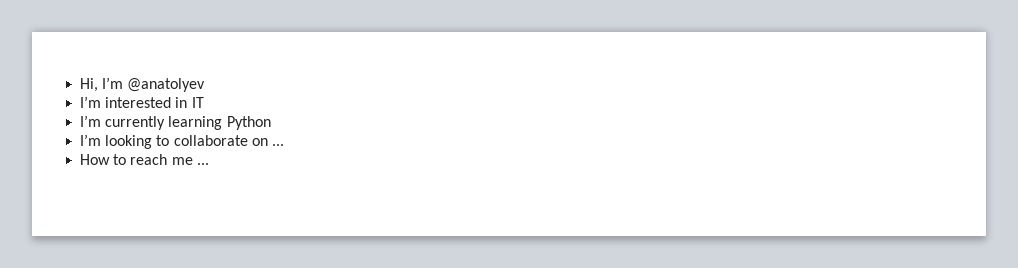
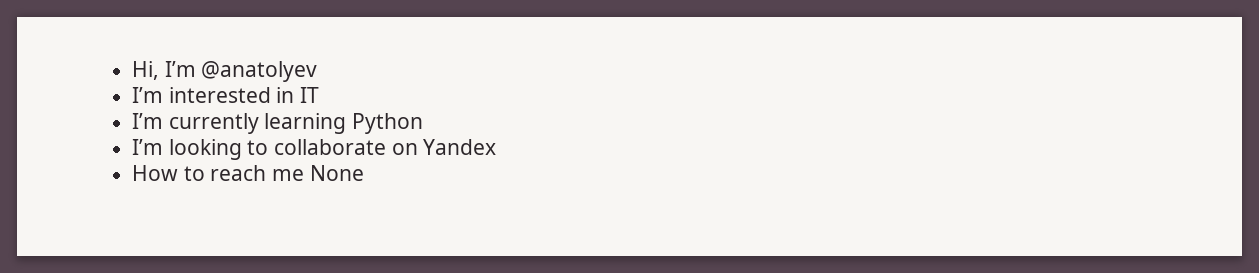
- I’m looking to collaborate on ...
+ I’m looking to collaborate on Yandex
- How to reach me ...
+ How to reach me None

